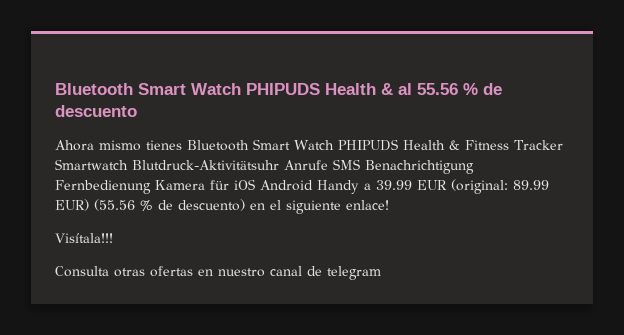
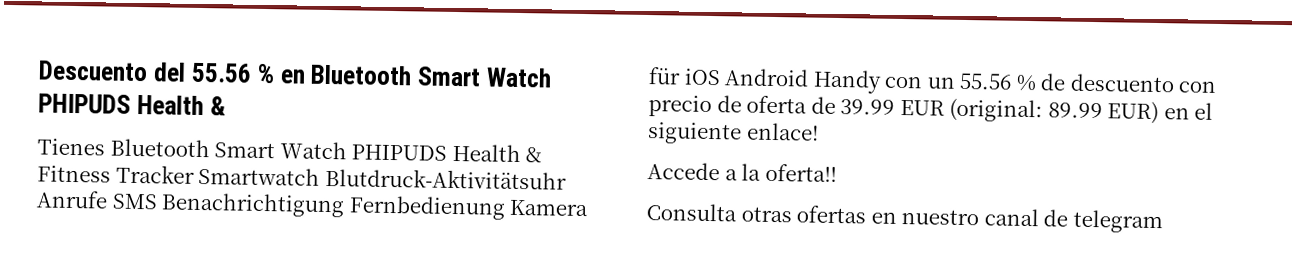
- Bluetooth Smart Watch PHIPUDS Health & al 55.56 % de descuento
- Ahora mismo tienes Bluetooth Smart Watch PHIPUDS Health & Fitness Tracker Smartwatch Blutdruck-Aktivitätsuhr Anrufe SMS Benachrichtigung Fernbedienung Kamera für iOS Android Handy a 39.99 EUR (original: 89.99 EUR) (55.56 % de descuento) en el siguiente enlace!
+ Descuento del 55.56 % en Bluetooth Smart Watch PHIPUDS Health &
+ Tienes Bluetooth Smart Watch PHIPUDS Health & Fitness Tracker Smartwatch Blutdruck-Aktivitätsuhr Anrufe SMS Benachrichtigung Fernbedienung Kamera für iOS Android Handy con un 55.56 % de descuento con precio de oferta de 39.99 EUR (original: 89.99 EUR) en el siguiente enlace!
- Visítala!!!
+ Accede a la oferta!!

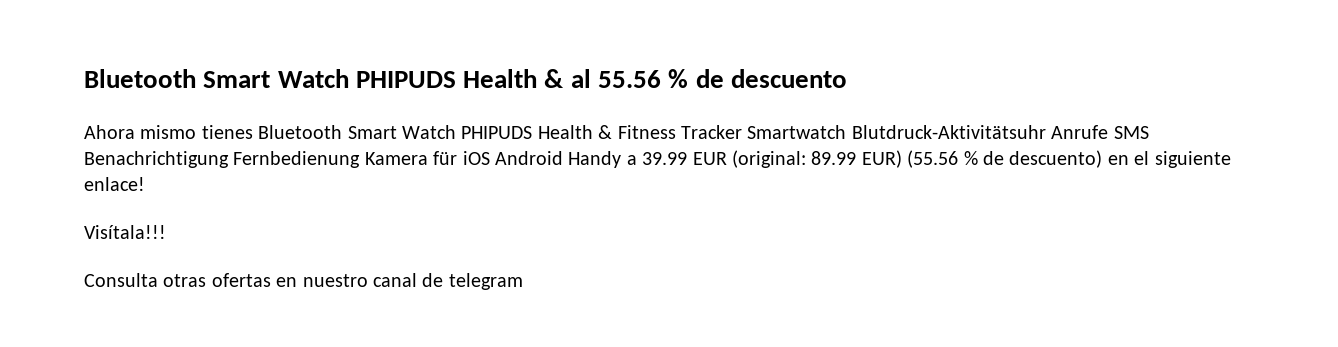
- Descuento del 55.56 % en Bluetooth Smart Watch PHIPUDS Health &
- Tienes Bluetooth Smart Watch PHIPUDS Health & Fitness Tracker Smartwatch Blutdruck-Aktivitätsuhr Anrufe SMS Benachrichtigung Fernbedienung Kamera für iOS Android Handy con un 55.56 % de descuento con precio de oferta de 39.99 EUR (original: 89.99 EUR) en el siguiente enlace!
+ Bluetooth Smart Watch PHIPUDS Health & al 55.56 % de descuento
+ Ahora mismo tienes Bluetooth Smart Watch PHIPUDS Health & Fitness Tracker Smartwatch Blutdruck-Aktivitätsuhr Anrufe SMS Benachrichtigung Fernbedienung Kamera für iOS Android Handy a 39.99 EUR (original: 89.99 EUR) (55.56 % de descuento) en el siguiente enlace!
- Accede a la oferta!!
+ Visítala!!!

